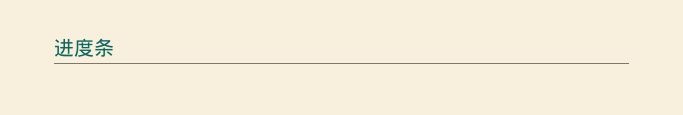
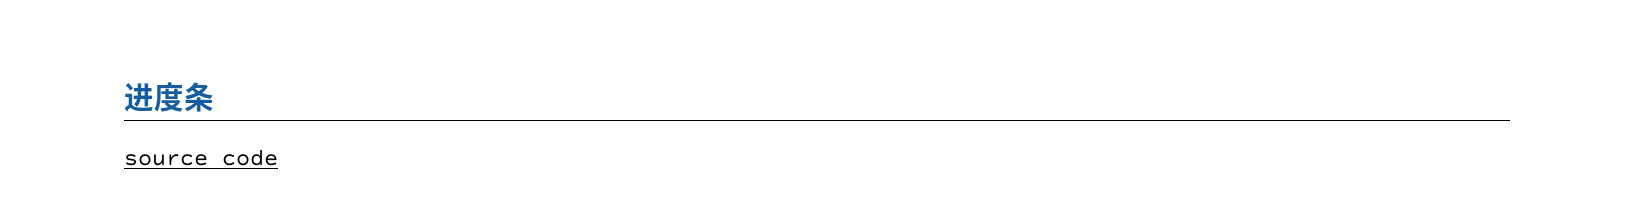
+ source code

